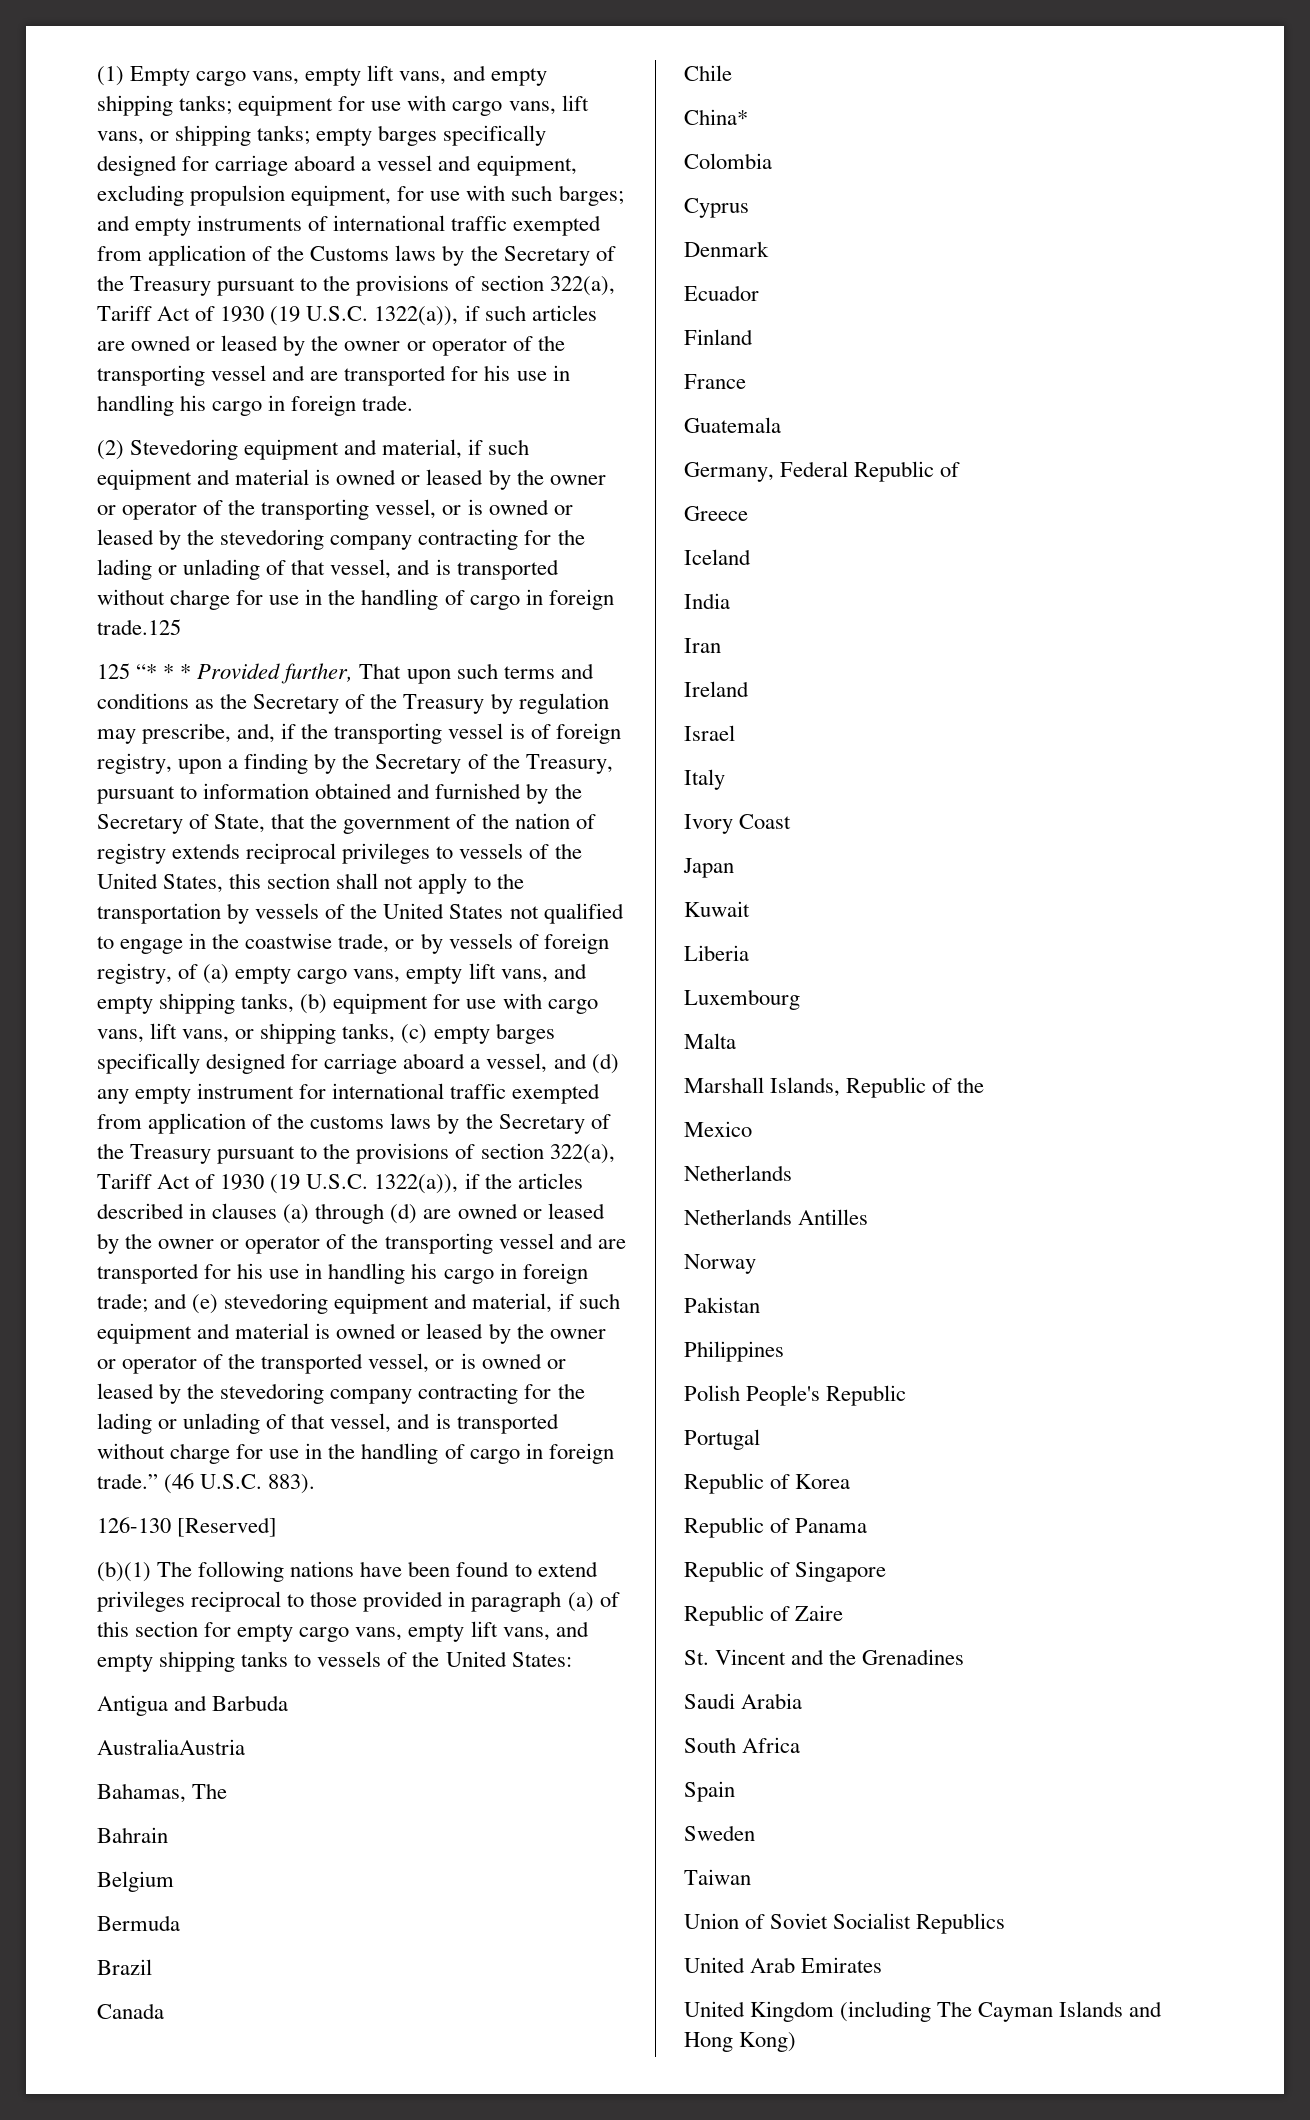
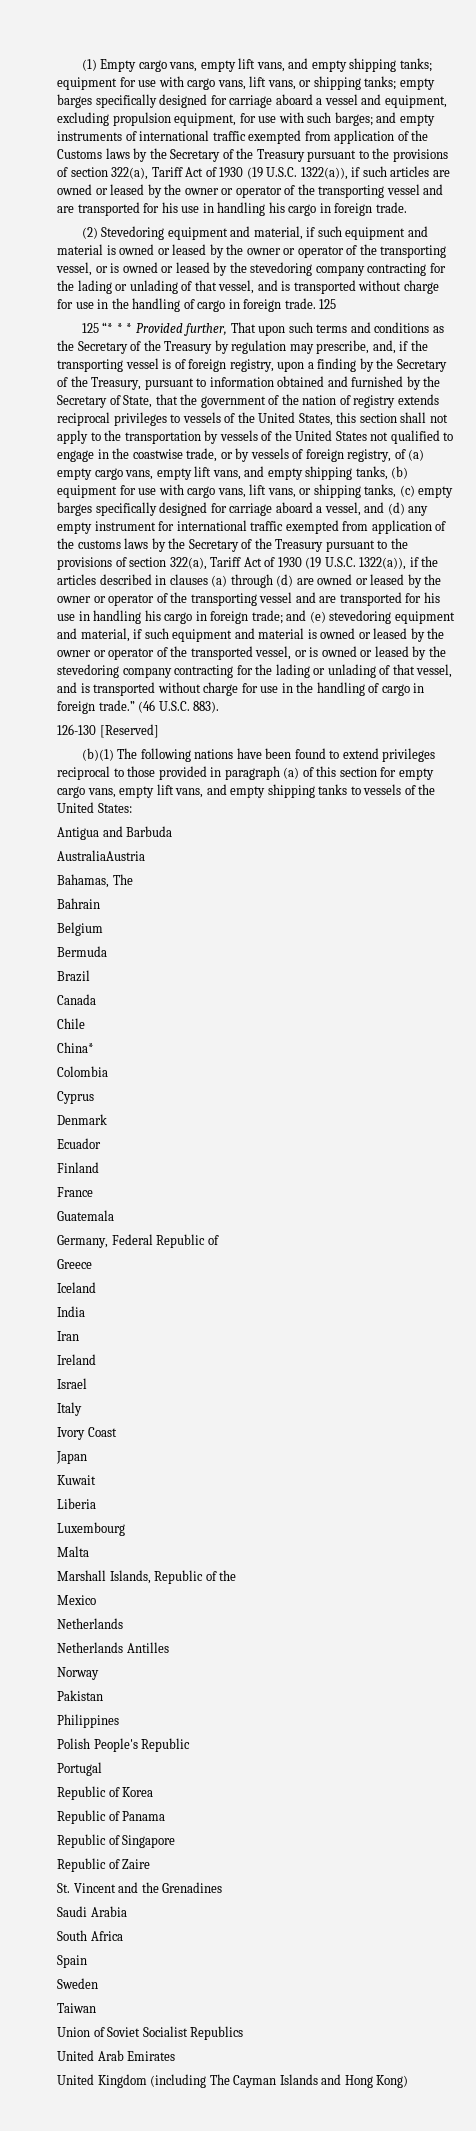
- (2) Stevedoring equipment and material, if such equipment and material is owned or leased by the owner or operator of the transporting vessel, or is owned or leased by the stevedoring company contracting for the lading or unlading of that vessel, and is transported without charge for use in the handling of cargo in foreign trade.125
+ (2) Stevedoring equipment and material, if such equipment and material is owned or leased by the owner or operator of the transporting vessel, or is owned or leased by the stevedoring company contracting for the lading or unlading of that vessel, and is transported without charge for use in the handling of cargo in foreign trade. 125

